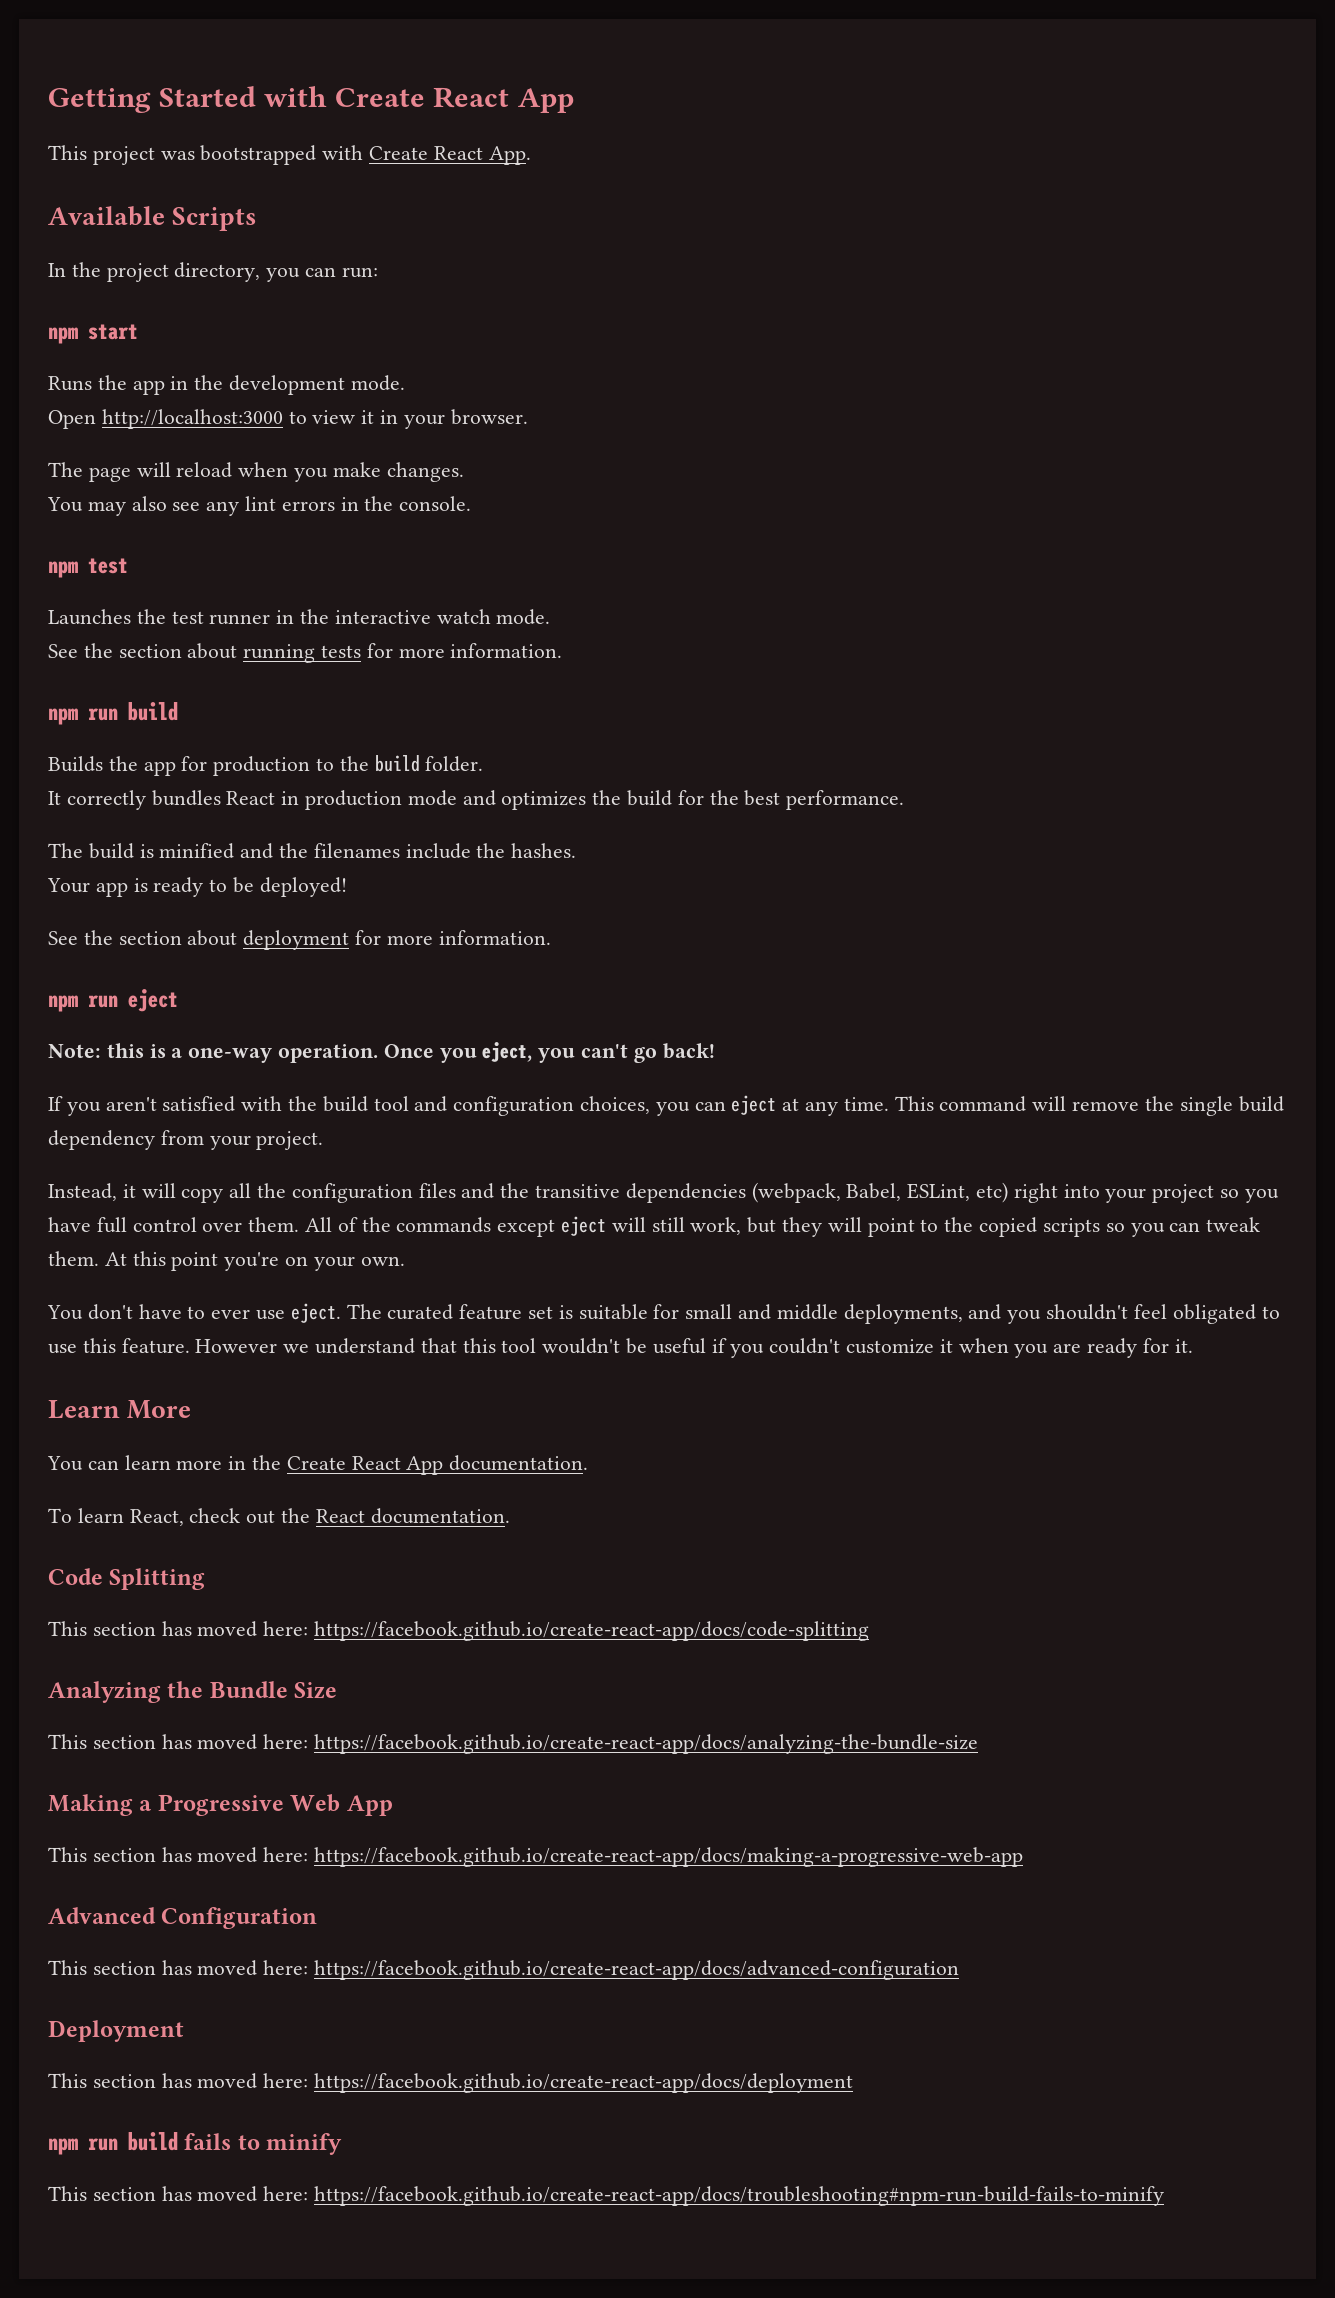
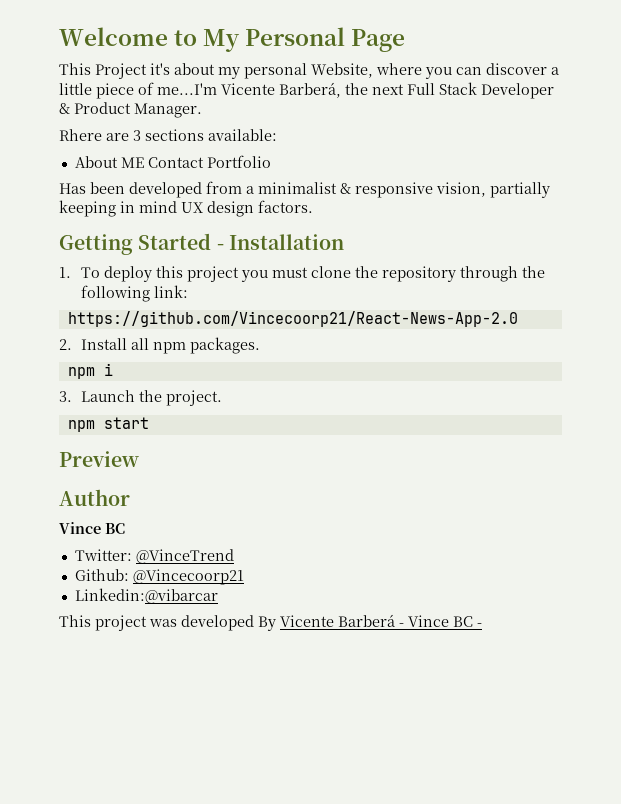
- Getting Started with Create React App
- This project was bootstrapped with Create React App.
- Available Scripts
- In the project directory, you can run:
+ Welcome to My Personal Page
+ This Project it's about my personal Website, where you can discover a little piece of me...I'm Vicente Barberá, the next Full Stack Developer & Product Manager.
+ Rhere are 3 sections available:
+ About ME Contact Portfolio
+ Has been developed from a minimalist & responsive vision, partially keeping in mind UX design factors.
+ Getting Started - Installation
+ 1. To deploy this project you must clone the repository through the following link:
+ https://github.com/Vincecoorp21/React-News-App-2.0
+ 2. Install all npm packages.
+ npm i
+ 3. Launch the project.
  npm start
- Runs the app in the development mode.
- Open http://localhost:3000 to view it in your browser.
- The page will reload when you make changes.
- You may also see any lint errors in the console.
- npm test
- Launches the test runner in the interactive watch mode.
- See the section about running tests for more information.
- npm run build
- Builds the app for production to the build folder.
- It correctly bundles React in production mode and optimizes the build for the best performance.
- The build is minified and the filenames include the hashes.
- Your app is ready to be deployed!
- See the section about deployment for more information.
- npm run eject
- Note: this is a one-way operation. Once you eject, you can't go back!
- If you aren't satisfied with the build tool and configuration choices, you can eject at any time. This command will remove the single build dependency from your project.
- Instead, it will copy all the configuration files and the transitive dependencies (webpack, Babel, ESLint, etc) right into your project so you have full control over them. All of the commands except eject will still work, but they will point to the copied scripts so you can tweak them. At this point you're on your own.
- You don't have to ever use eject. The curated feature set is suitable for small and middle deployments, and you shouldn't feel obligated to use this feature. However we understand that this tool wouldn't be useful if you couldn't customize it when you are ready for it.
- Learn More
- You can learn more in the Create React App documentation.
- To learn React, check out the React documentation.
- Code Splitting
- This section has moved here: https://facebook.github.io/create-react-app/docs/code-splitting
- Analyzing the Bundle Size
- This section has moved here: https://facebook.github.io/create-react-app/docs/analyzing-the-bundle-size
- Making a Progressive Web App
- This section has moved here: https://facebook.github.io/create-react-app/docs/making-a-progressive-web-app
- Advanced Configuration
- This section has moved here: https://facebook.github.io/create-react-app/docs/advanced-configuration
- Deployment
- This section has moved here: https://facebook.github.io/create-react-app/docs/deployment
- npm run build fails to minify
- This section has moved here: https://facebook.github.io/create-react-app/docs/troubleshooting#npm-run-build-fails-to-minify
+ Preview
+ Author
+ Vince BC
+ Twitter: @VinceTrend
+ Github: @Vincecoorp21
+ Linkedin:@vibarcar
+ This project was developed By Vicente Barberá - Vince BC -

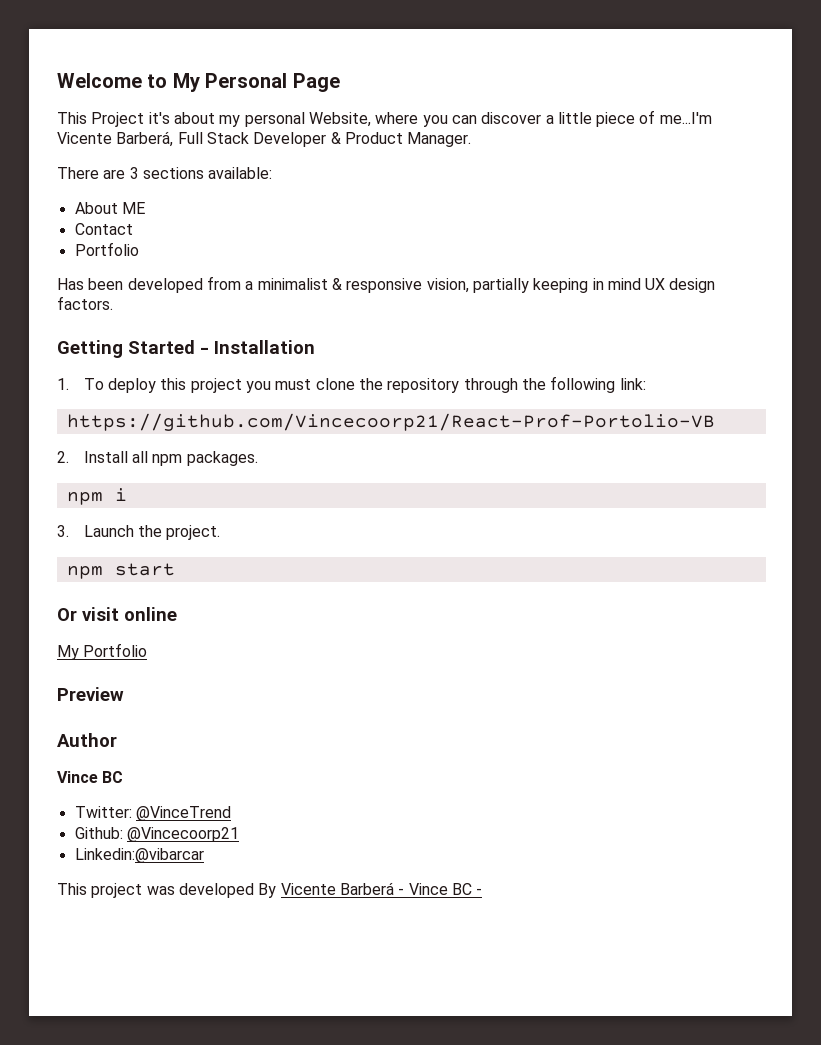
- This Project it's about my personal Website, where you can discover a little piece of me...I'm Vicente Barberá, the next Full Stack Developer & Product Manager.
+ This Project it's about my personal Website, where you can discover a little piece of me...I'm Vicente Barberá, Full Stack Developer & Product Manager.
- Rhere are 3 sections available:
+ There are 3 sections available:
- About ME Contact Portfolio
+ About ME
+ Contact
+ Portfolio
- https://github.com/Vincecoorp21/React-News-App-2.0
+ https://github.com/Vincecoorp21/React-Prof-Portolio-VB
+ Or visit online
+ My Portfolio

